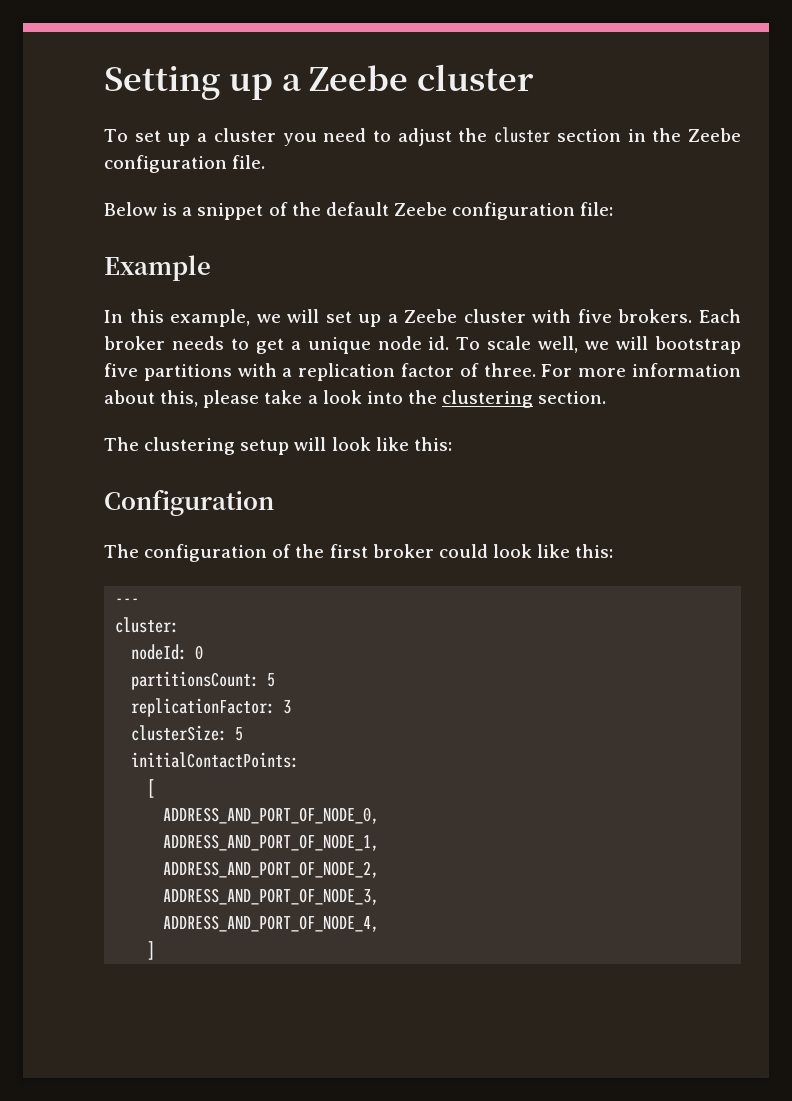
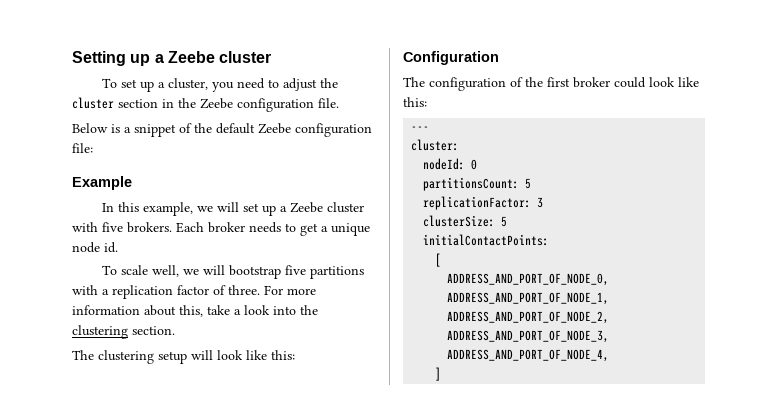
- To set up a cluster you need to adjust the cluster section in the Zeebe configuration file.
+ To set up a cluster, you need to adjust the cluster section in the Zeebe configuration file.
- Each broker needs to get a unique node id. To scale well, we will bootstrap five partitions with a replication factor of three.
+ Each broker needs to get a unique node id.
+ To scale well, we will bootstrap five partitions with a replication factor of three.
- For more information about this, please take a look into the clustering section.
+ For more information about this, take a look into the clustering section.

